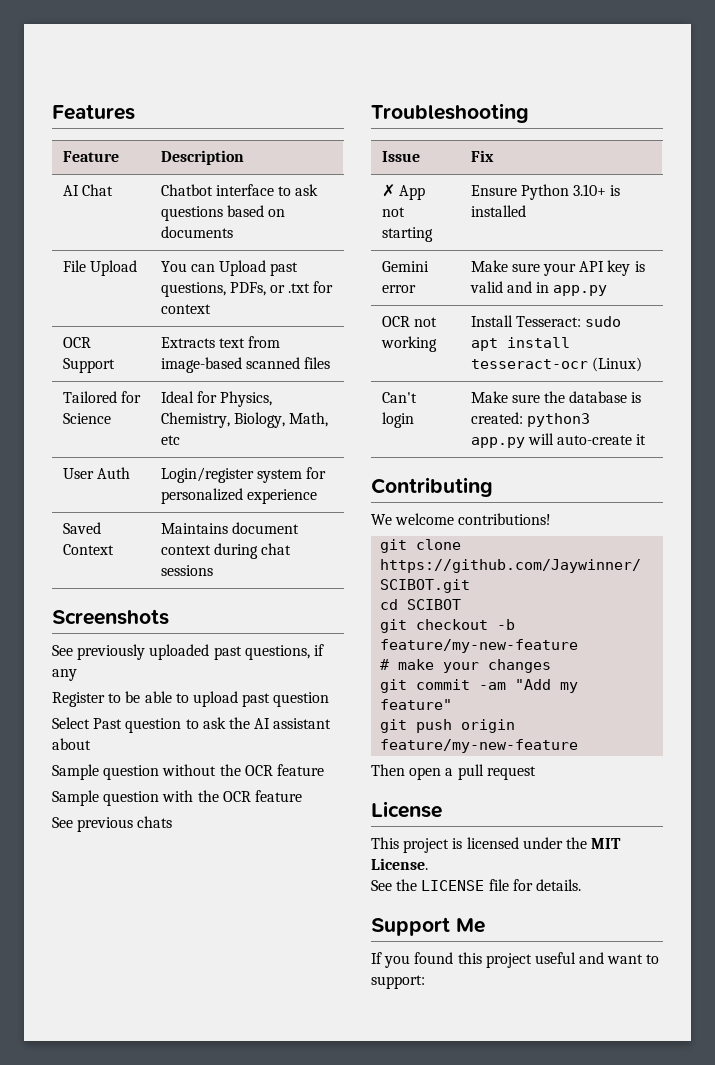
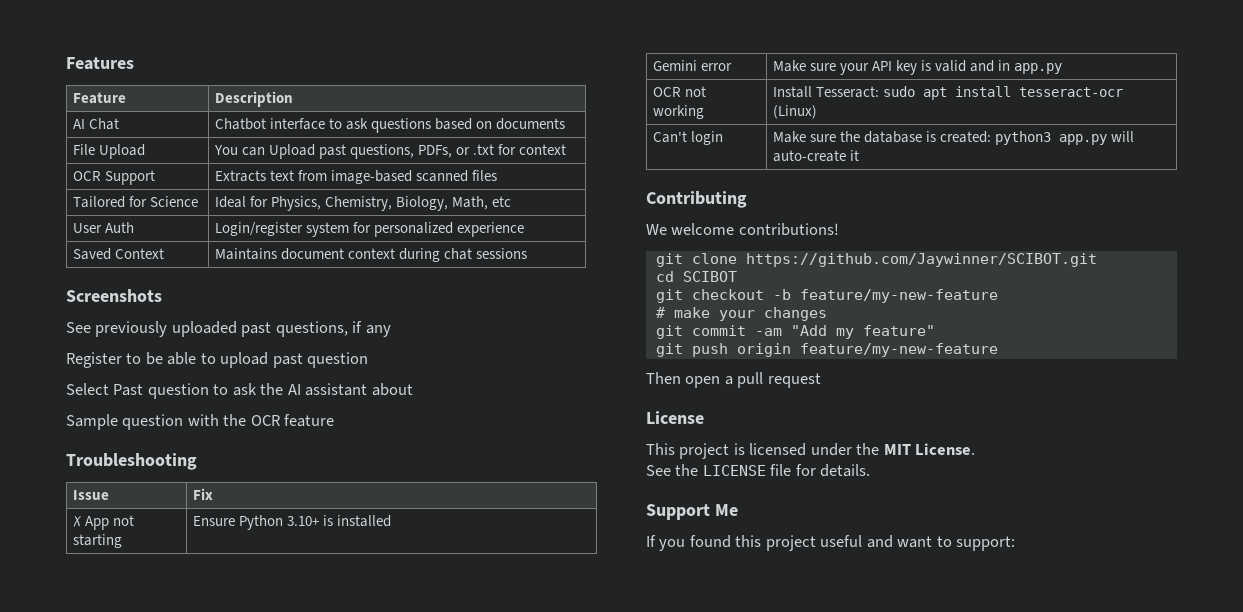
- Sample question without the OCR feature
- See previous chats

